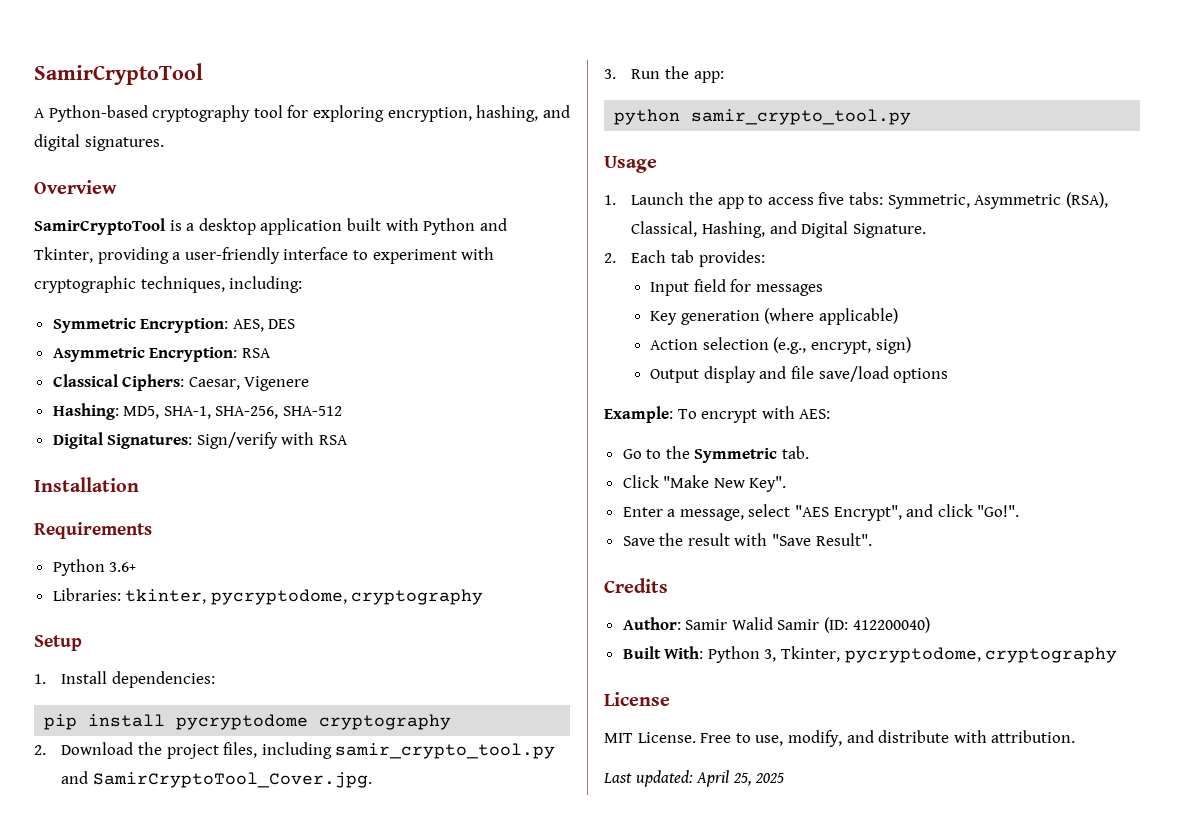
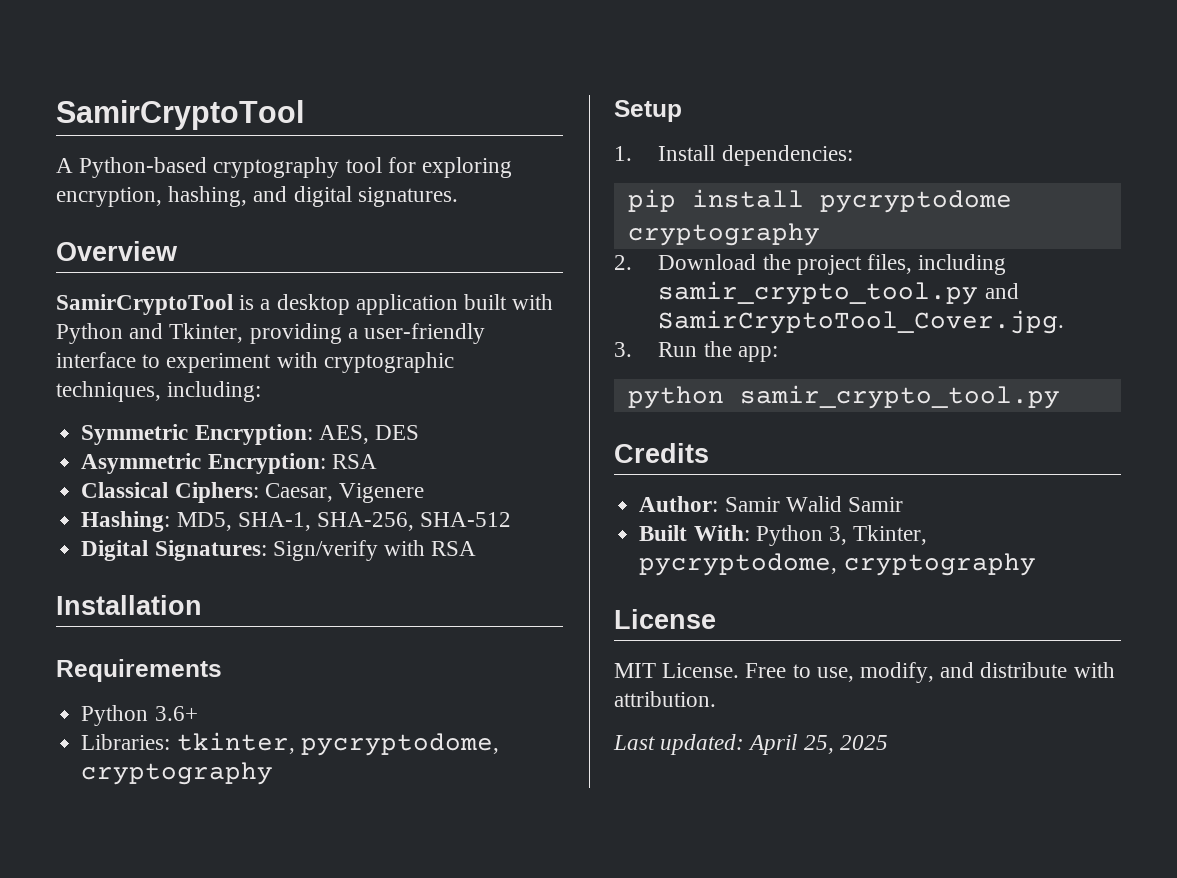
- Usage
- 1. Launch the app to access five tabs: Symmetric, Asymmetric (RSA), Classical, Hashing, and Digital Signature.
- 2. Each tab provides:
- Input field for messages
- Key generation (where applicable)
- Action selection (e.g., encrypt, sign)
- Output display and file save/load options
- Example: To encrypt with AES:
- Go to the Symmetric tab.
- Click "Make New Key".
- Enter a message, select "AES Encrypt", and click "Go!".
- Save the result with "Save Result".
- Author: Samir Walid Samir (ID: 412200040)
+ Author: Samir Walid Samir

